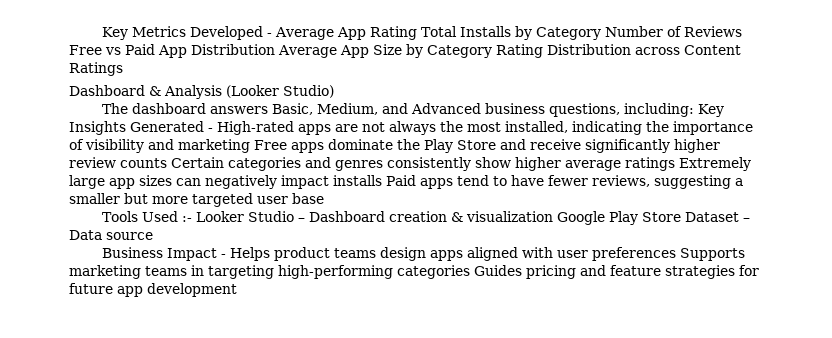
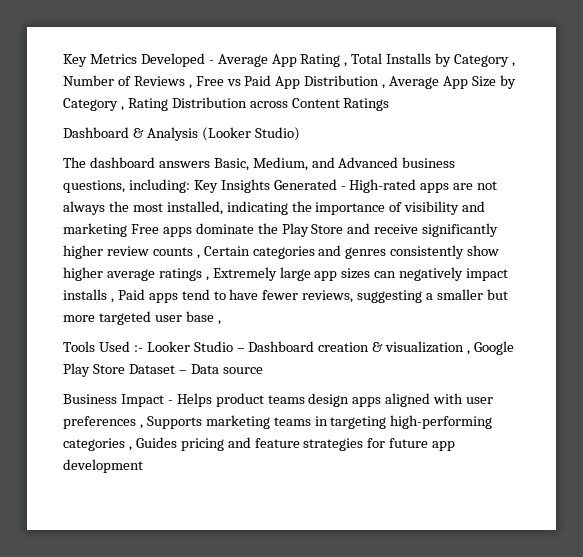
- Key Metrics Developed - Average App Rating Total Installs by Category Number of Reviews Free vs Paid App Distribution Average App Size by Category Rating Distribution across Content Ratings
+ Key Metrics Developed - Average App Rating , Total Installs by Category , Number of Reviews , Free vs Paid App Distribution , Average App Size by Category , Rating Distribution across Content Ratings
- Key Insights Generated - High-rated apps are not always the most installed, indicating the importance of visibility and marketing Free apps dominate the Play Store and receive significantly higher review counts Certain categories and genres consistently show higher average ratings Extremely large app sizes can negatively impact installs Paid apps tend to have fewer reviews, suggesting a smaller but more targeted user base
+ Key Insights Generated - High-rated apps are not always the most installed, indicating the importance of visibility and marketing Free apps dominate the Play Store and receive significantly higher review counts , Certain categories and genres consistently show higher average ratings , Extremely large app sizes can negatively impact installs , Paid apps tend to have fewer reviews, suggesting a smaller but more targeted user base ,
- Tools Used :- Looker Studio – Dashboard creation & visualization Google Play Store Dataset – Data source
+ Tools Used :- Looker Studio – Dashboard creation & visualization , Google Play Store Dataset – Data source
- Business Impact - Helps product teams design apps aligned with user preferences Supports marketing teams in targeting high-performing categories Guides pricing and feature strategies for future app development
+ Business Impact - Helps product teams design apps aligned with user preferences , Supports marketing teams in targeting high-performing categories , Guides pricing and feature strategies for future app development

